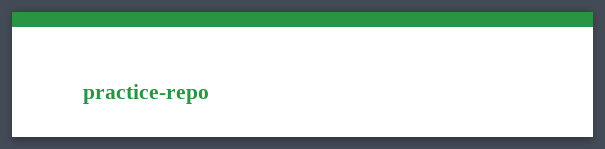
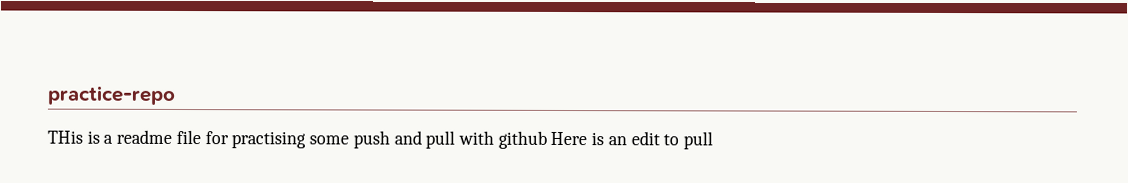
+ THis is a readme file for practising some push and pull with github Here is an edit to pull

